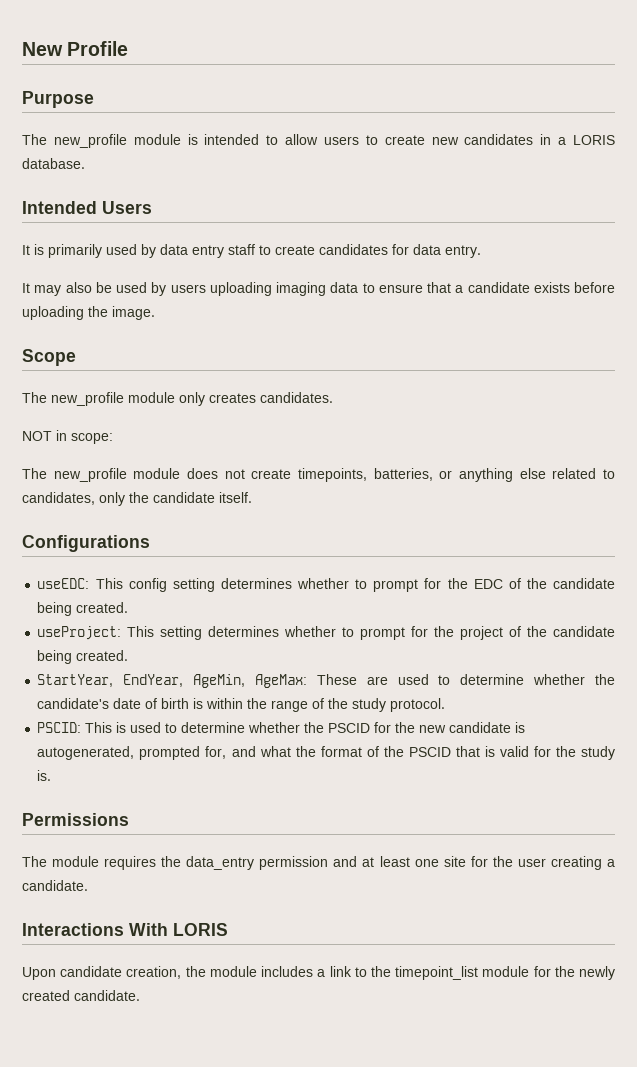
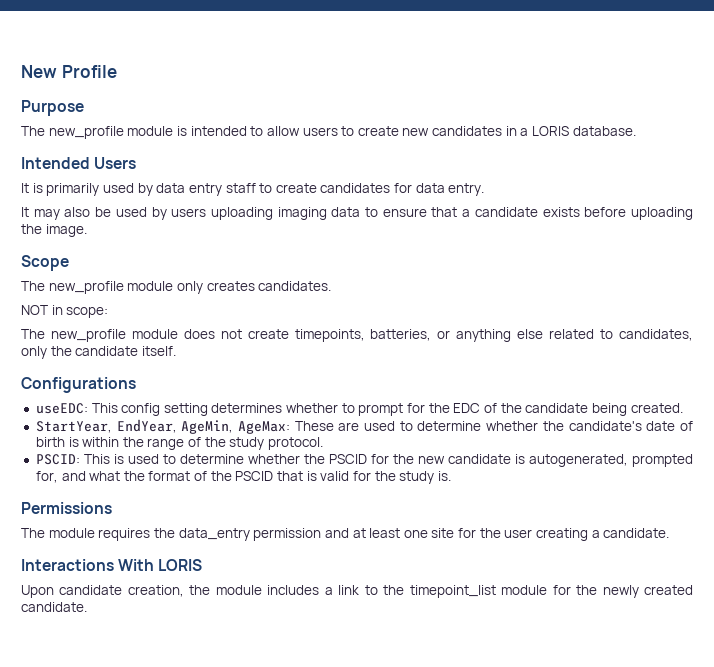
- useProject: This setting determines whether to prompt for the project of the candidate being created.

